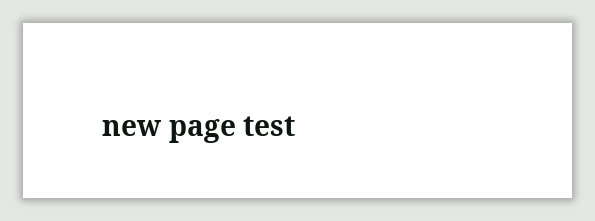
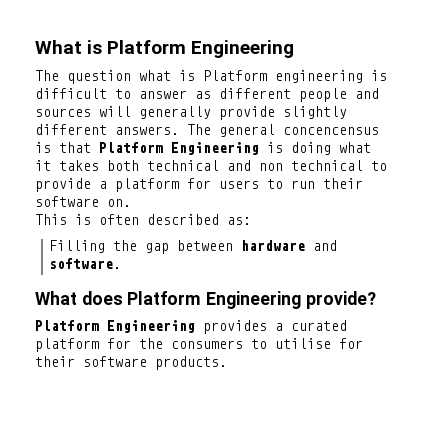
- new page test
+ What is Platform Engineering
+ The question what is Platform engineering is difficult to answer as different people and sources will generally provide slightly different answers. The general concencensus is that Platform Engineering is doing what it takes both technical and non technical to provide a platform for users to run their software on.
+ This is often described as:
+ Filling the gap between hardware and software.
+ What does Platform Engineering provide?
+ Platform Engineering provides a curated platform for the consumers to utilise for their software products.

